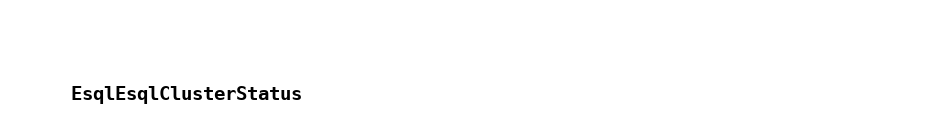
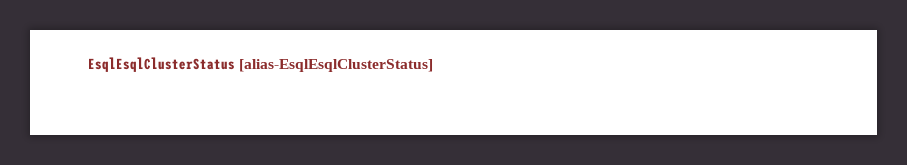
- EsqlEsqlClusterStatus
+ EsqlEsqlClusterStatus [alias-EsqlEsqlClusterStatus]

